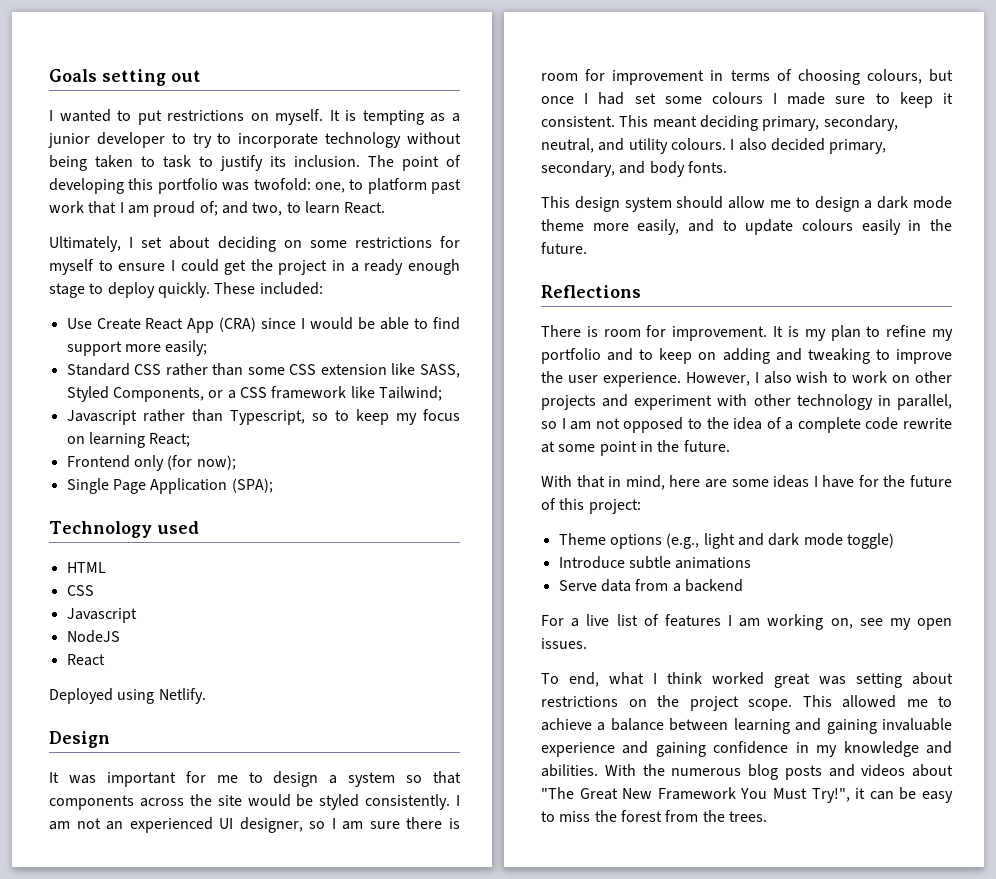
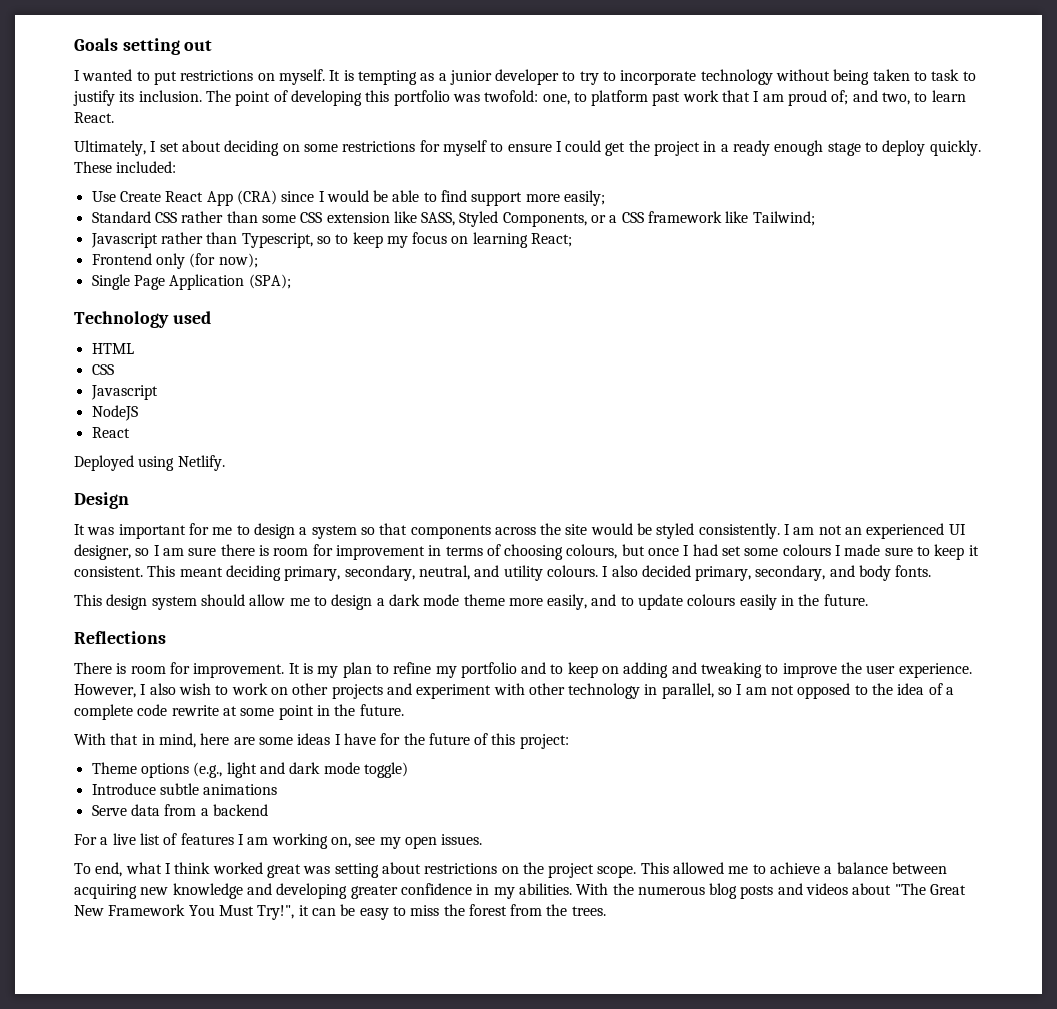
- This allowed me to achieve a balance between learning and gaining invaluable experience and gaining confidence in my knowledge and abilities.
+ This allowed me to achieve a balance between acquiring new knowledge and developing greater confidence in my abilities.

